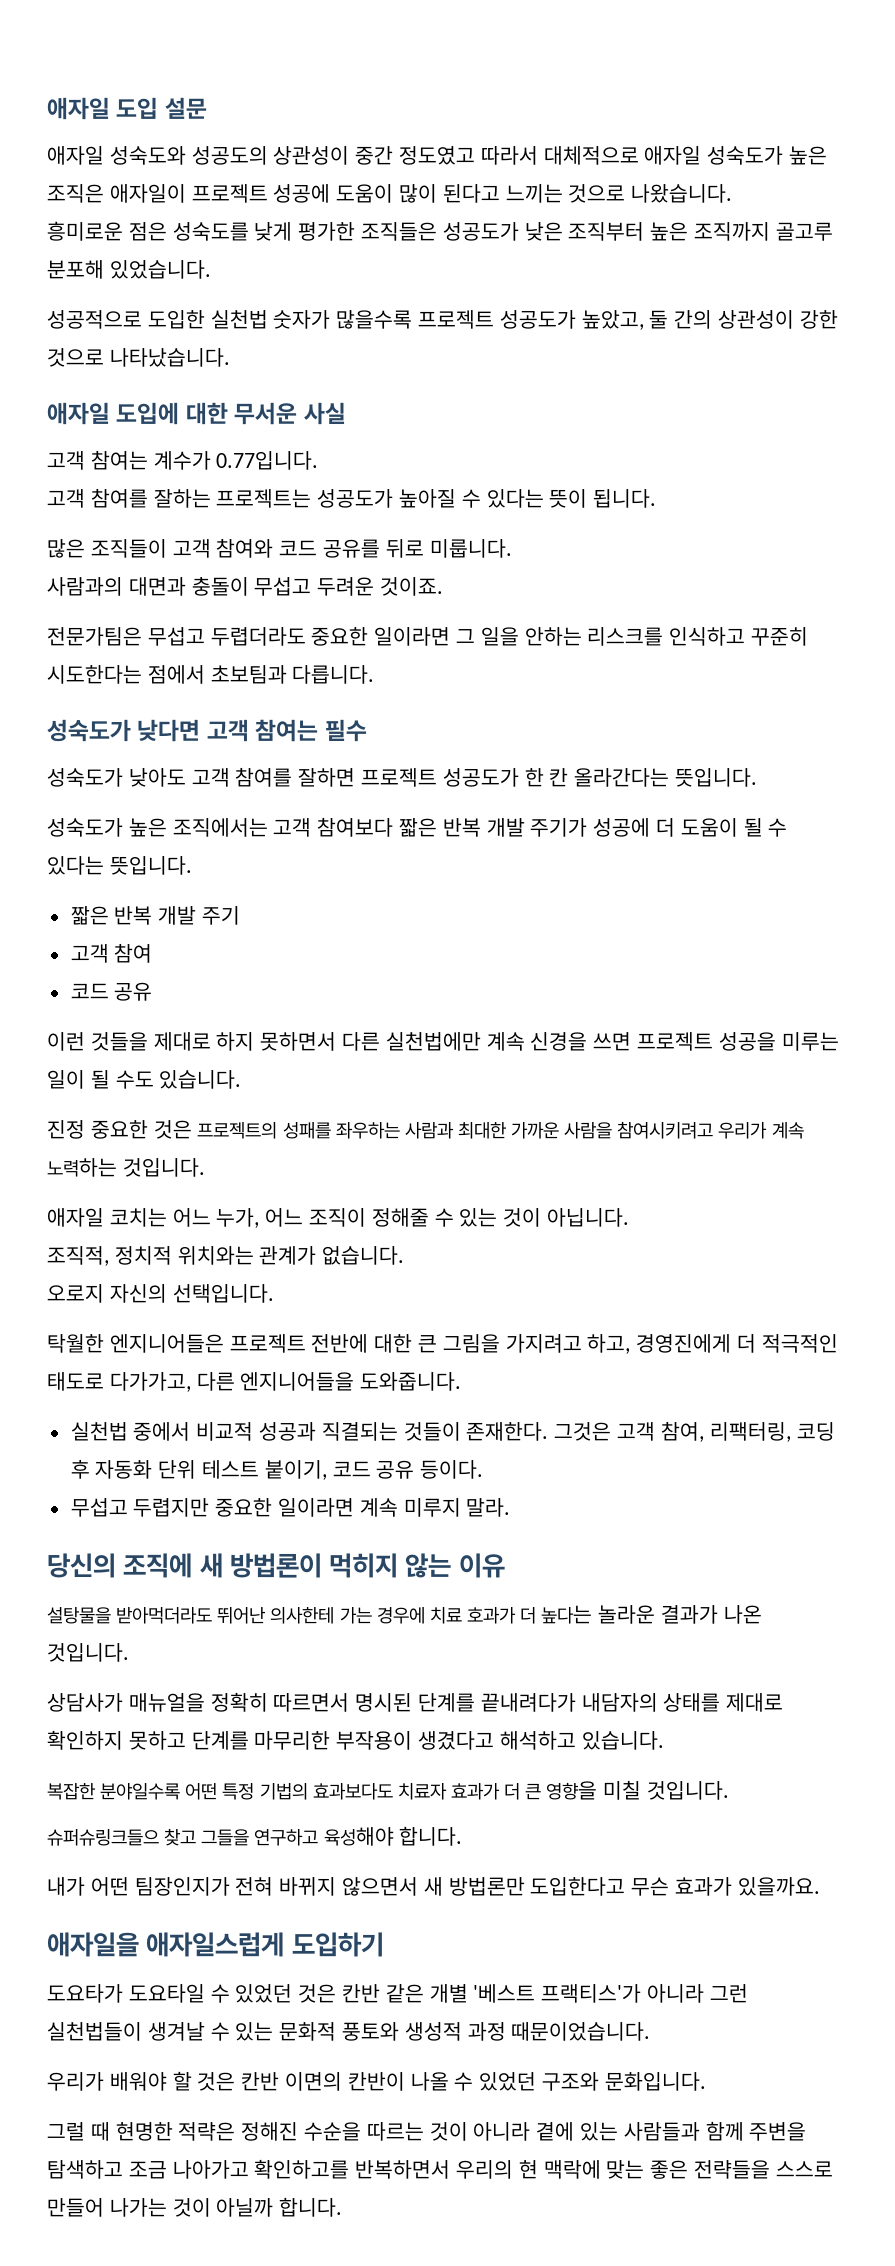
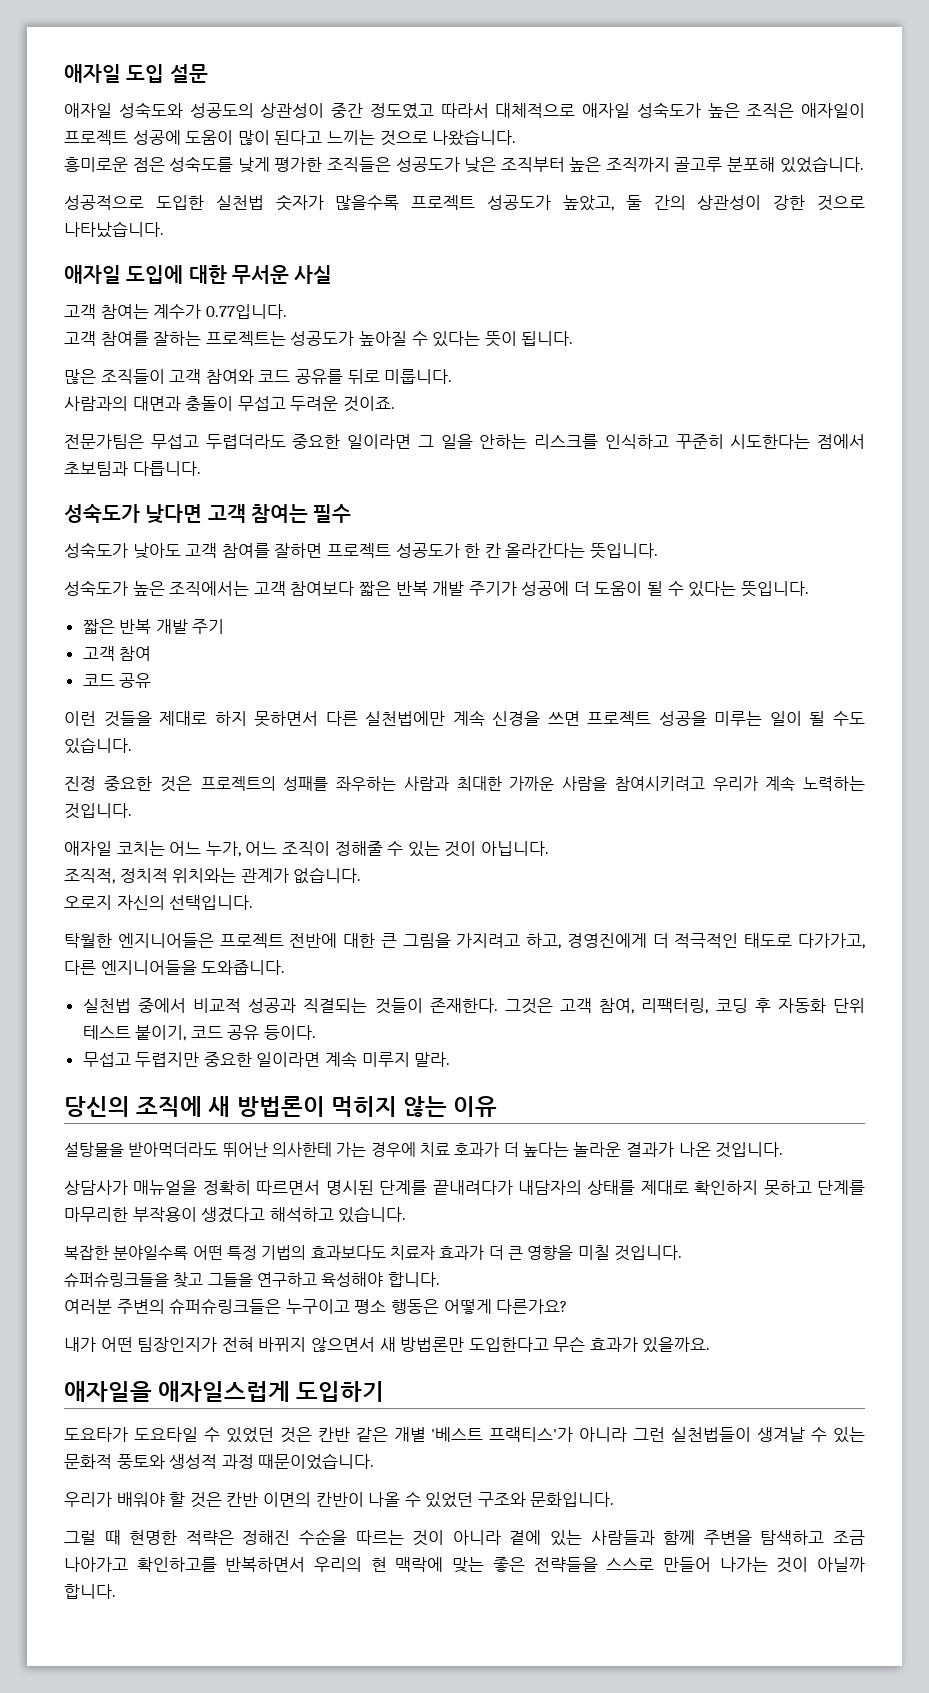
- 슈퍼슈링크들으 찾고 그들을 연구하고 육성해야 합니다.
+ 슈퍼슈링크들을 찾고 그들을 연구하고 육성해야 합니다.
+ 여러분 주변의 슈퍼슈링크들은 누구이고 평소 행동은 어떻게 다른가요?

